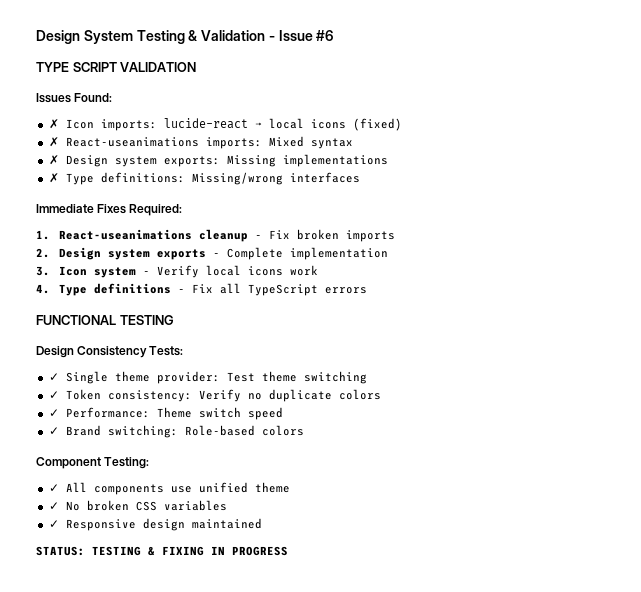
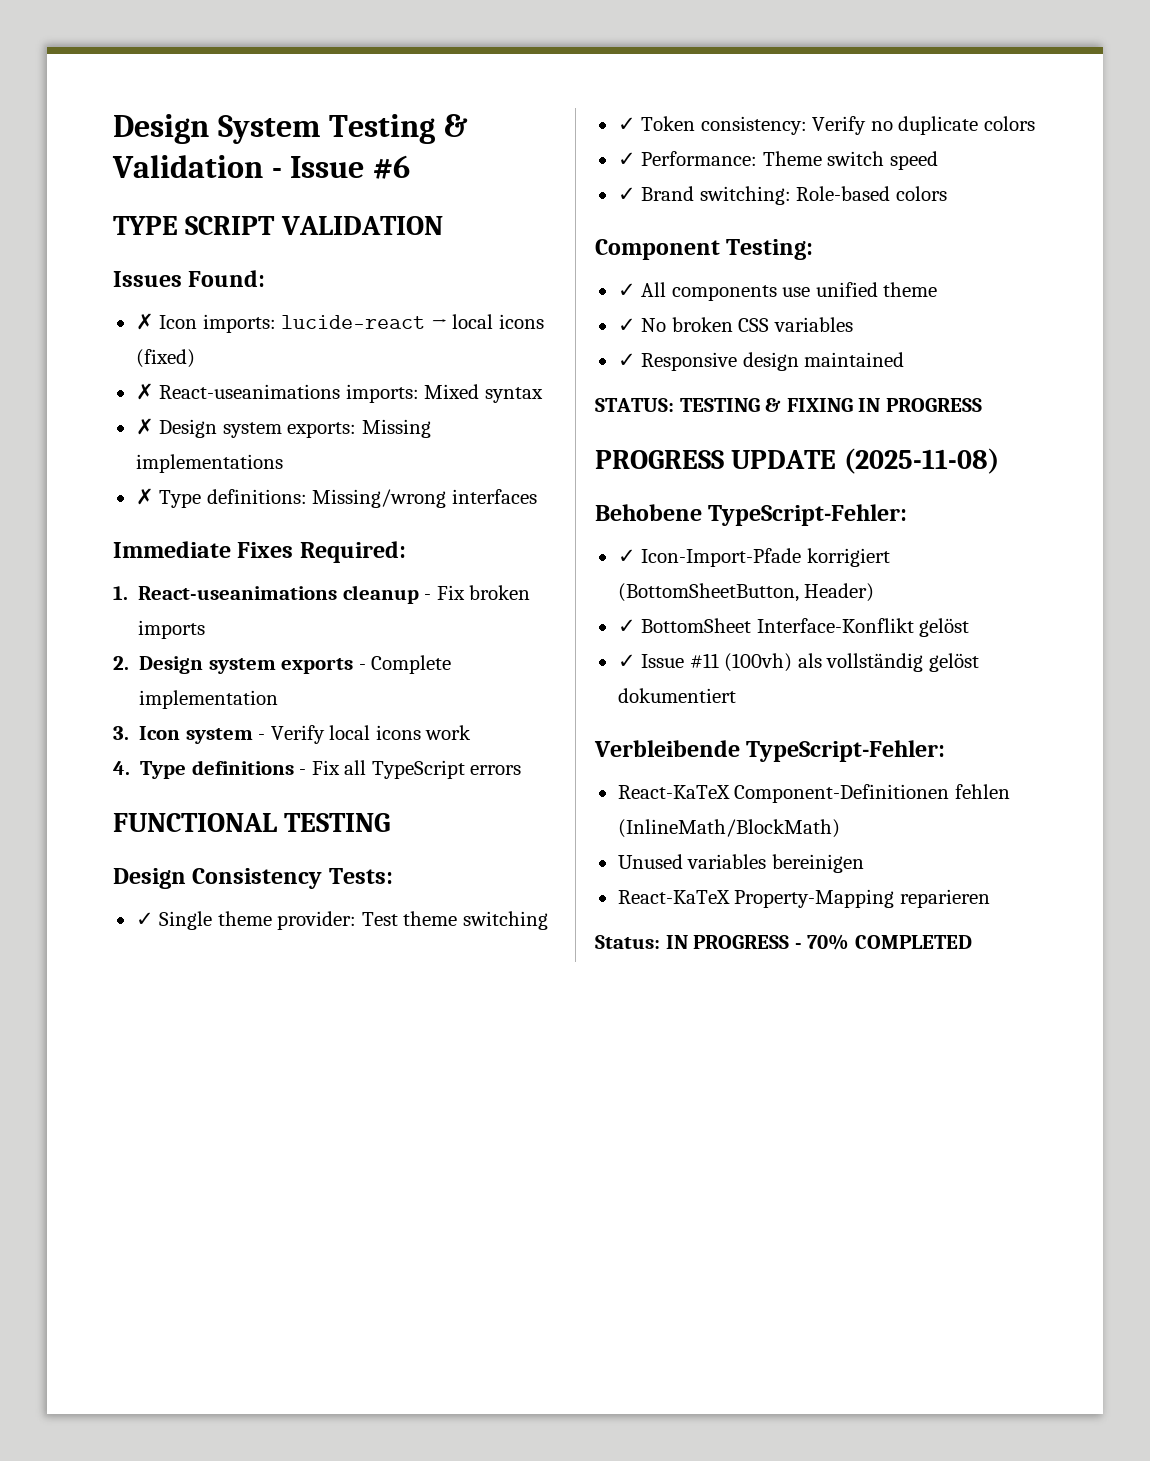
+ PROGRESS UPDATE (2025-11-08)
+ Behobene TypeScript-Fehler:
+ ✓ Icon-Import-Pfade korrigiert (BottomSheetButton, Header)
+ ✓ BottomSheet Interface-Konflikt gelöst
+ ✓ Issue #11 (100vh) als vollständig gelöst dokumentiert
+ Verbleibende TypeScript-Fehler:
+ React-KaTeX Component-Definitionen fehlen (InlineMath/BlockMath)
+ Unused variables bereinigen
+ React-KaTeX Property-Mapping reparieren
+ Status: IN PROGRESS - 70% COMPLETED

